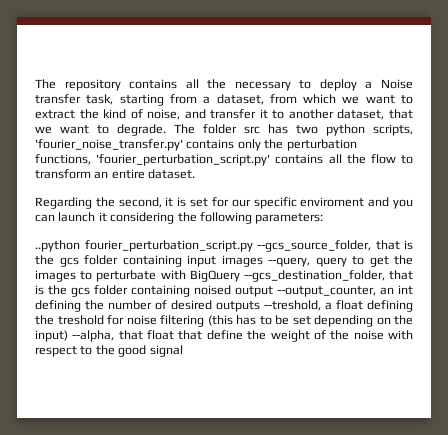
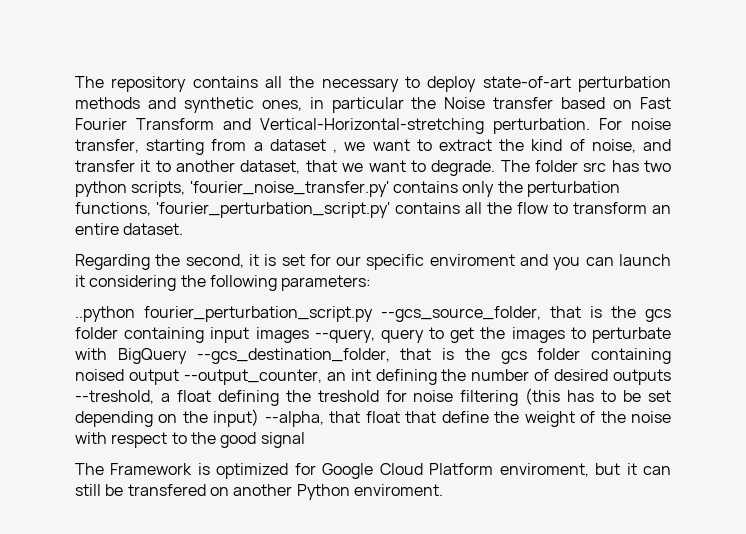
- The repository contains all the necessary to deploy a Noise transfer task, starting from a dataset, from which we want to extract the kind of noise, and transfer it to another dataset, that we want to degrade.
+ The repository contains all the necessary to deploy state-of-art perturbation methods and synthetic ones, in particular the Noise transfer based on Fast Fourier Transform and Vertical-Horizontal-stretching perturbation. For noise transfer, starting from a dataset , we want to extract the kind of noise, and transfer it to another dataset, that we want to degrade.
+ The Framework is optimized for Google Cloud Platform enviroment, but it can still be transfered on another Python enviroment.

